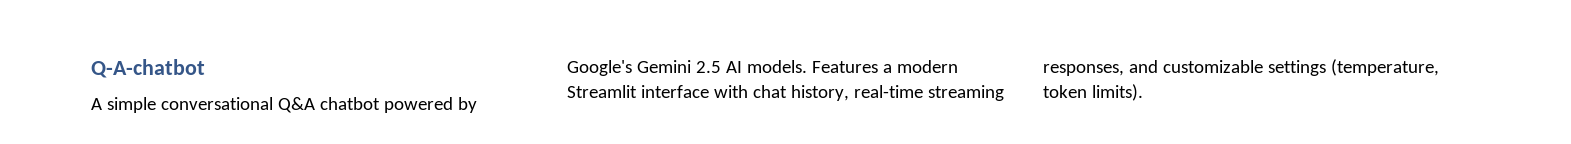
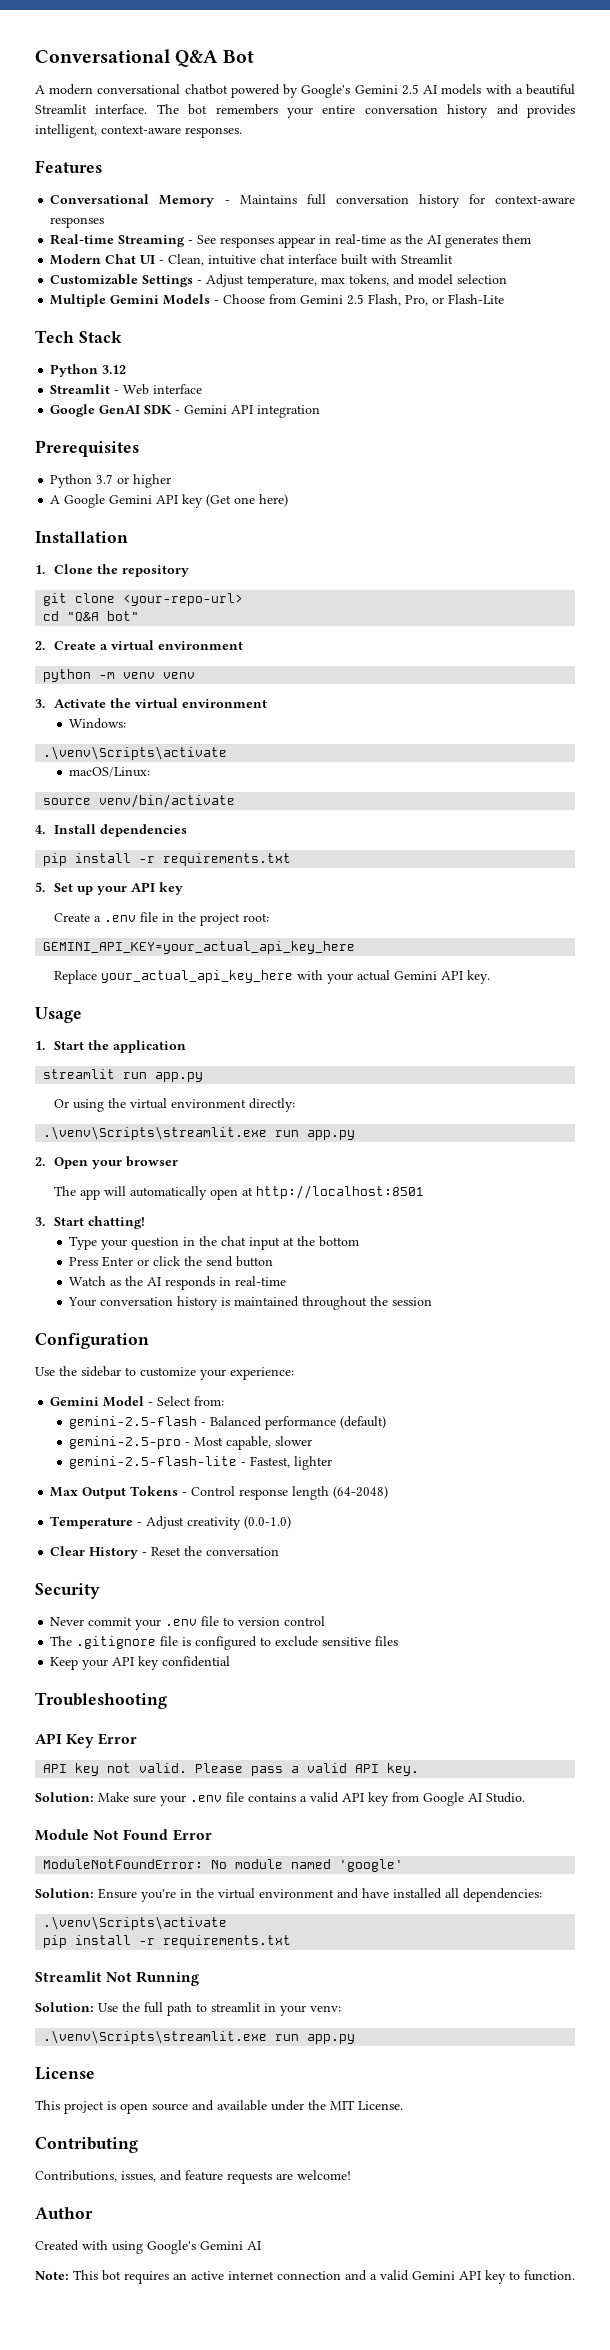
- Q-A-chatbot
- A simple conversational Q&A chatbot powered by Google's Gemini 2.5 AI models. Features a modern Streamlit interface with chat history, real-time streaming responses, and customizable settings (temperature, token limits).
+ Conversational Q&A Bot
+ A modern conversational chatbot powered by Google's Gemini 2.5 AI models with a beautiful Streamlit interface. The bot remembers your entire conversation history and provides intelligent, context-aware responses.
+ Features
+ Conversational Memory - Maintains full conversation history for context-aware responses
+ Real-time Streaming - See responses appear in real-time as the AI generates them
+ Modern Chat UI - Clean, intuitive chat interface built with Streamlit
+ Customizable Settings - Adjust temperature, max tokens, and model selection
+ Multiple Gemini Models - Choose from Gemini 2.5 Flash, Pro, or Flash-Lite
+ Tech Stack
+ Python 3.12
+ Streamlit - Web interface
+ Google GenAI SDK - Gemini API integration
+ Prerequisites
+ Python 3.7 or higher
+ A Google Gemini API key (Get one here)
+ Installation
+ 1. Clone the repository
+ git clone <your-repo-url>
+ cd "Q&A bot"
+ 2. Create a virtual environment
+ python -m venv venv
+ 3. Activate the virtual environment
+ Windows:
+ .\venv\Scripts\activate
+ macOS/Linux:
+ source venv/bin/activate
+ 4. Install dependencies
+ pip install -r requirements.txt
+ 5. Set up your API key
+ Create a .env file in the project root:
+ GEMINI_API_KEY=your_actual_api_key_here
+ Replace your_actual_api_key_here with your actual Gemini API key.
+ Usage
+ 1. Start the application
+ streamlit run app.py
+ Or using the virtual environment directly:
+ .\venv\Scripts\streamlit.exe run app.py
+ 2. Open your browser
+ The app will automatically open at http://localhost:8501
+ 3. Start chatting!
+ Type your question in the chat input at the bottom
+ Press Enter or click the send button
+ Watch as the AI responds in real-time
+ Your conversation history is maintained throughout the session
+ Configuration
+ Use the sidebar to customize your experience:
+ Gemini Model - Select from:
+ gemini-2.5-flash - Balanced performance (default)
+ gemini-2.5-pro - Most capable, slower
+ gemini-2.5-flash-lite - Fastest, lighter
+ Max Output Tokens - Control response length (64-2048)
+ Temperature - Adjust creativity (0.0-1.0)
+ Clear History - Reset the conversation
+ Security
+ Never commit your .env file to version control
+ The .gitignore file is configured to exclude sensitive files
+ Keep your API key confidential
+ Troubleshooting
+ API Key Error
+ API key not valid. Please pass a valid API key.
+ Solution: Make sure your .env file contains a valid API key from Google AI Studio.
+ Module Not Found Error
+ ModuleNotFoundError: No module named 'google'
+ Solution: Ensure you're in the virtual environment and have installed all dependencies:
+ .\venv\Scripts\activate
+ pip install -r requirements.txt
+ Streamlit Not Running
+ Solution: Use the full path to streamlit in your venv:
+ .\venv\Scripts\streamlit.exe run app.py
+ License
+ This project is open source and available under the MIT License.
+ Contributing
+ Contributions, issues, and feature requests are welcome!
+ Author
+ Created with using Google's Gemini AI
+ Note: This bot requires an active internet connection and a valid Gemini API key to function.

